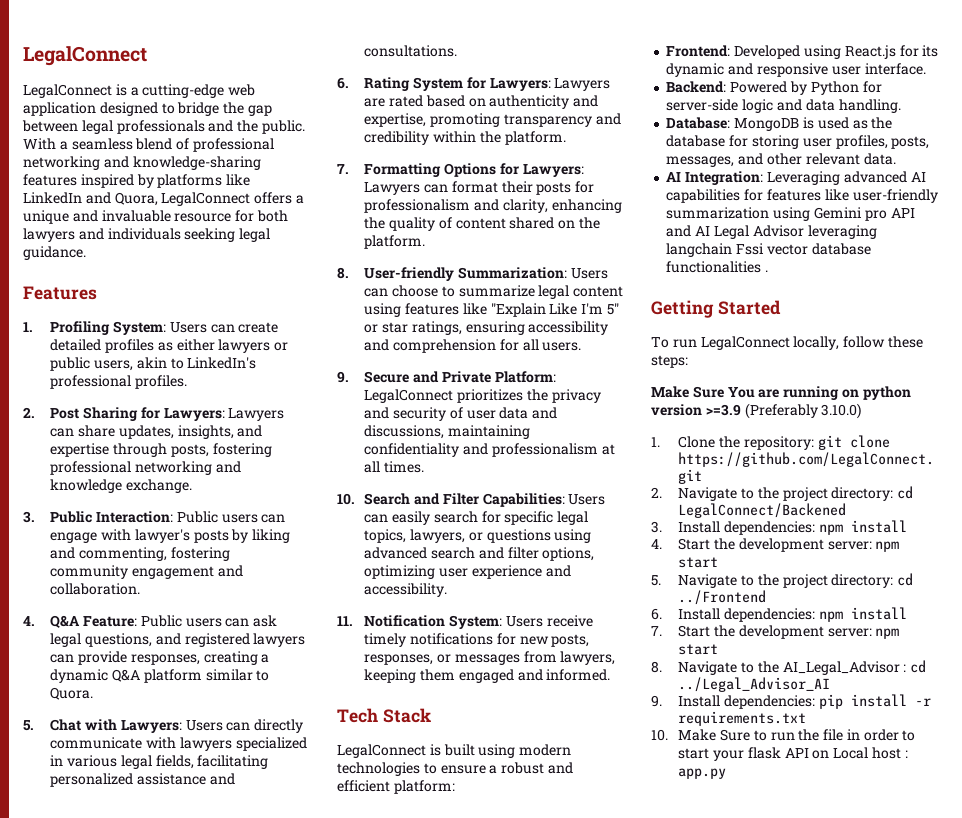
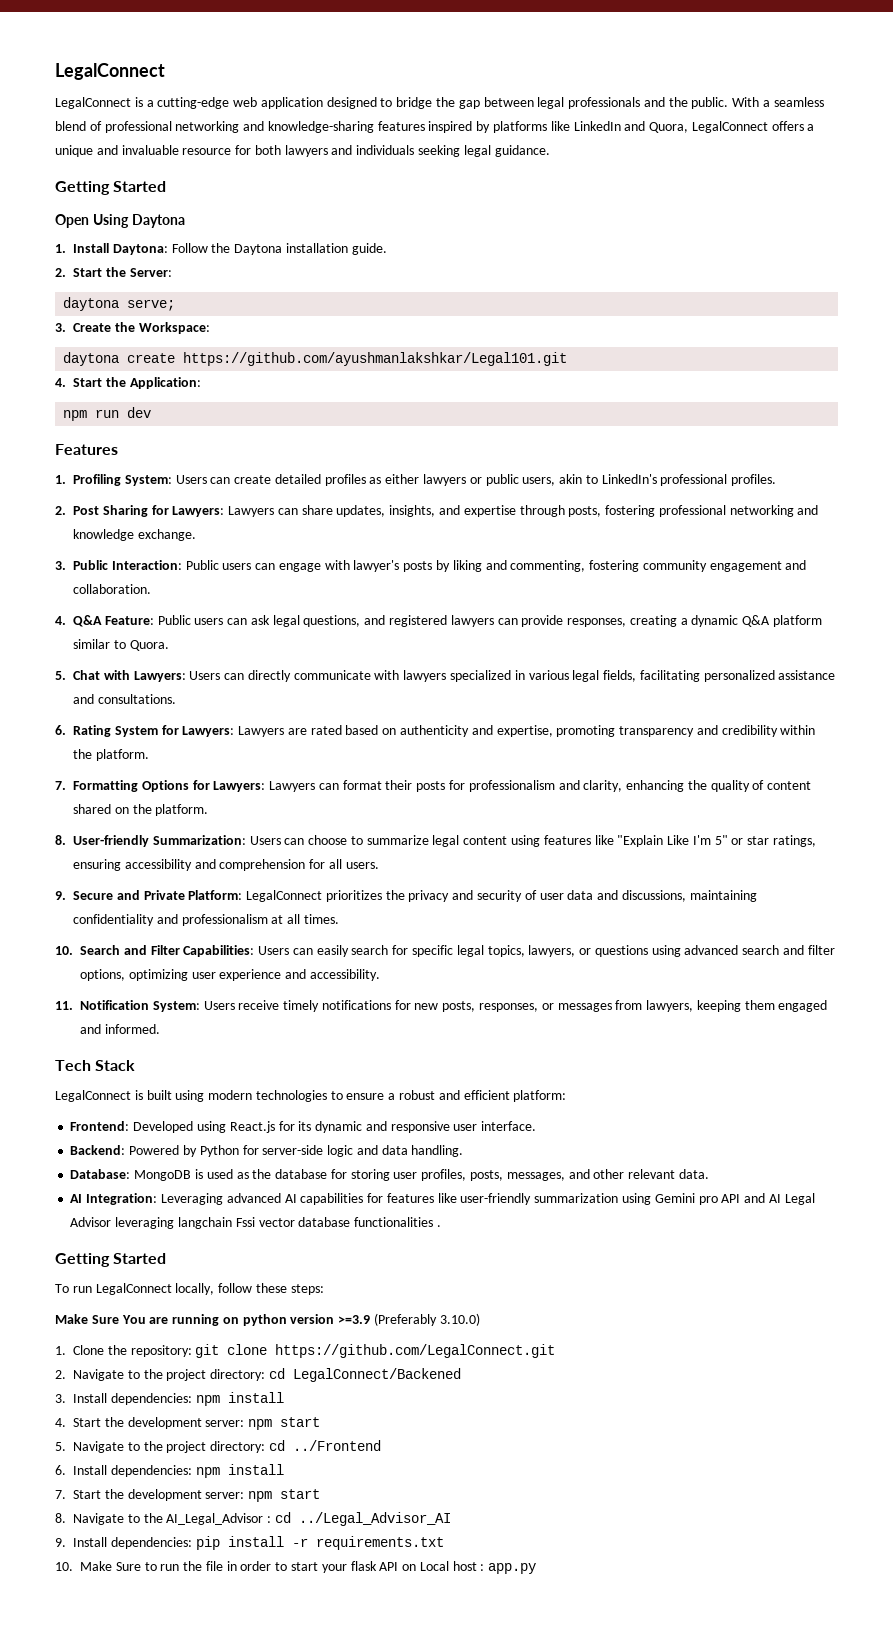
  With a seamless blend of professional networking and knowledge-sharing features inspired by platforms like LinkedIn and Quora, LegalConnect offers a unique and invaluable resource for both lawyers and individuals seeking legal guidance.
+ Getting Started
+ Open Using Daytona
+ 1. Install Daytona: Follow the Daytona installation guide.
+ 2. Start the Server:
+ daytona serve;
+ 3. Create the Workspace:
+ daytona create https://github.com/ayushmanlakshkar/Legal101.git
+ 4. Start the Application:
+ npm run dev

